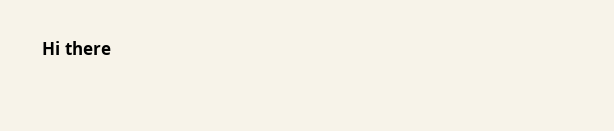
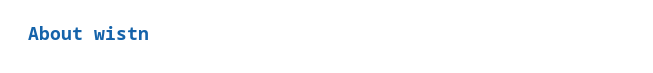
- Hi there
+ About wistn

